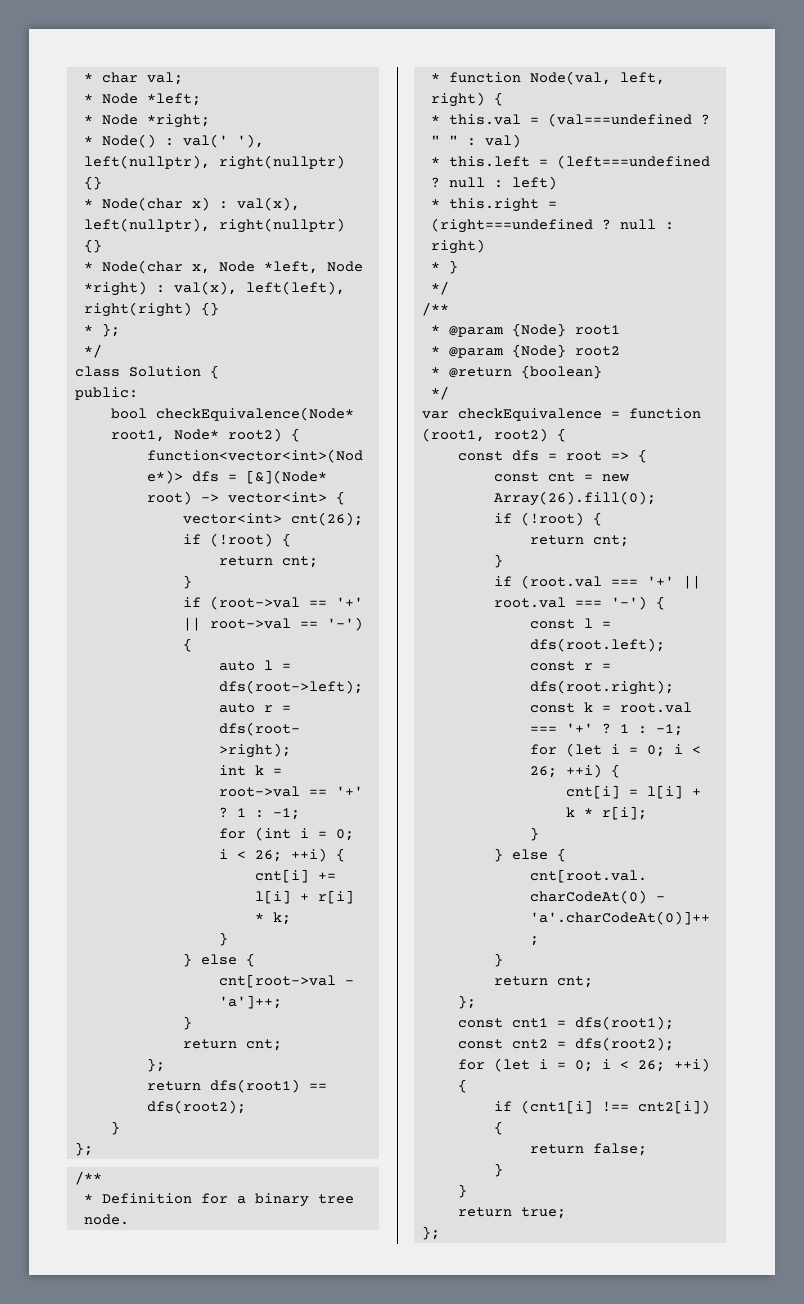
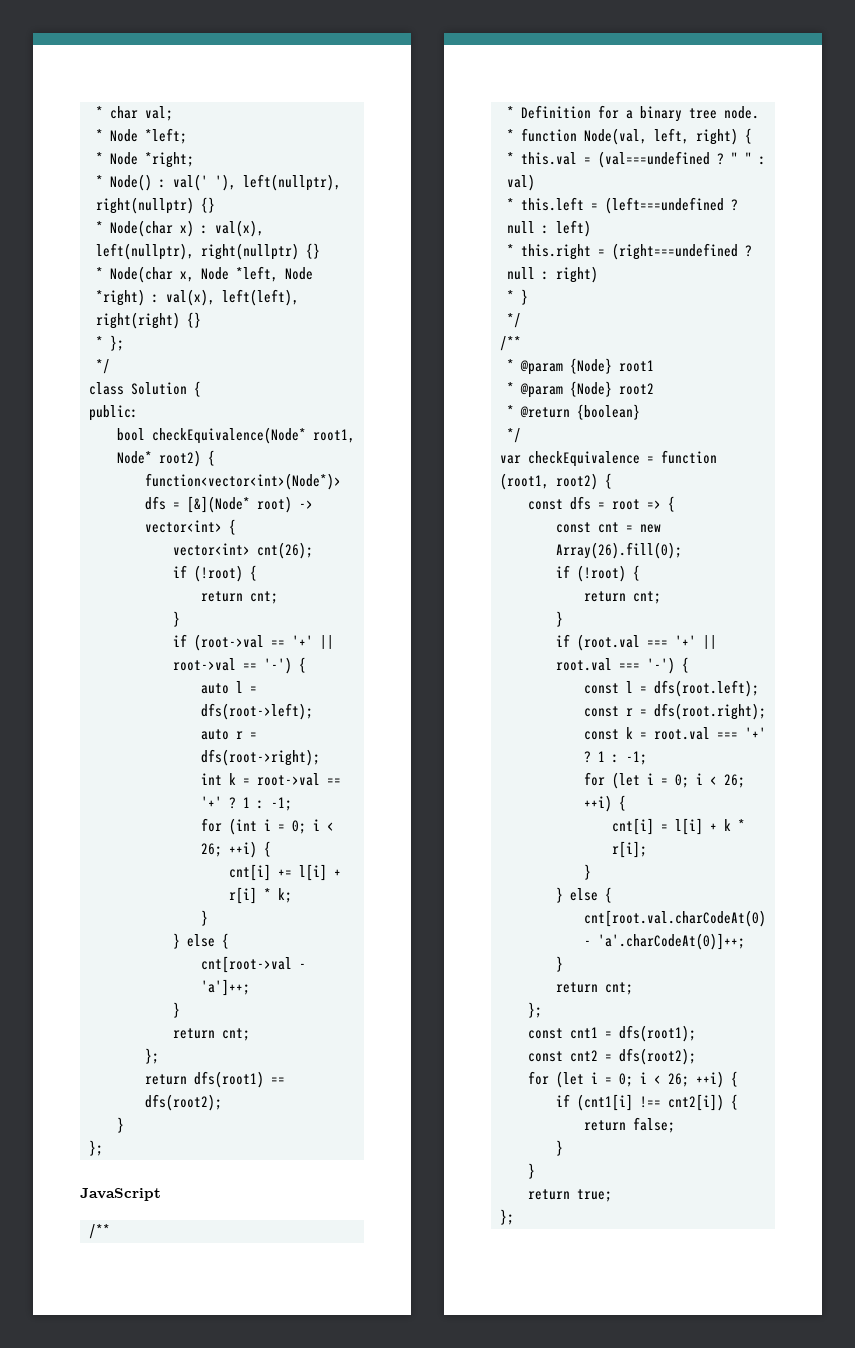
+ JavaScript

